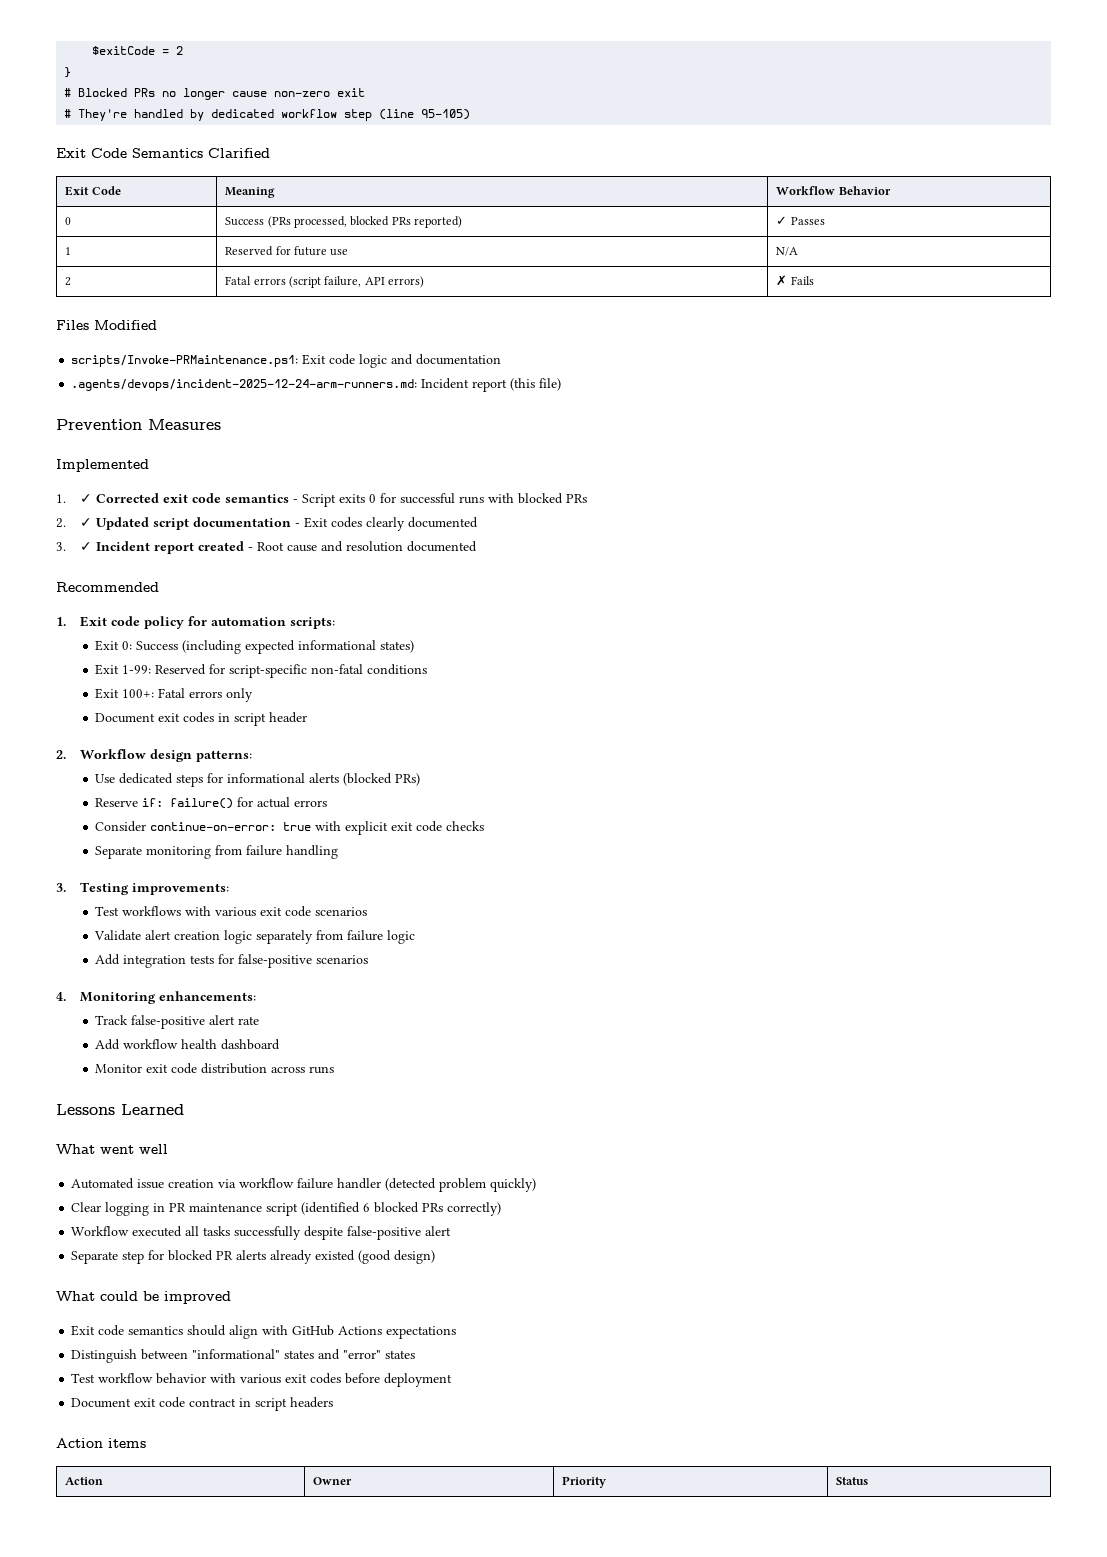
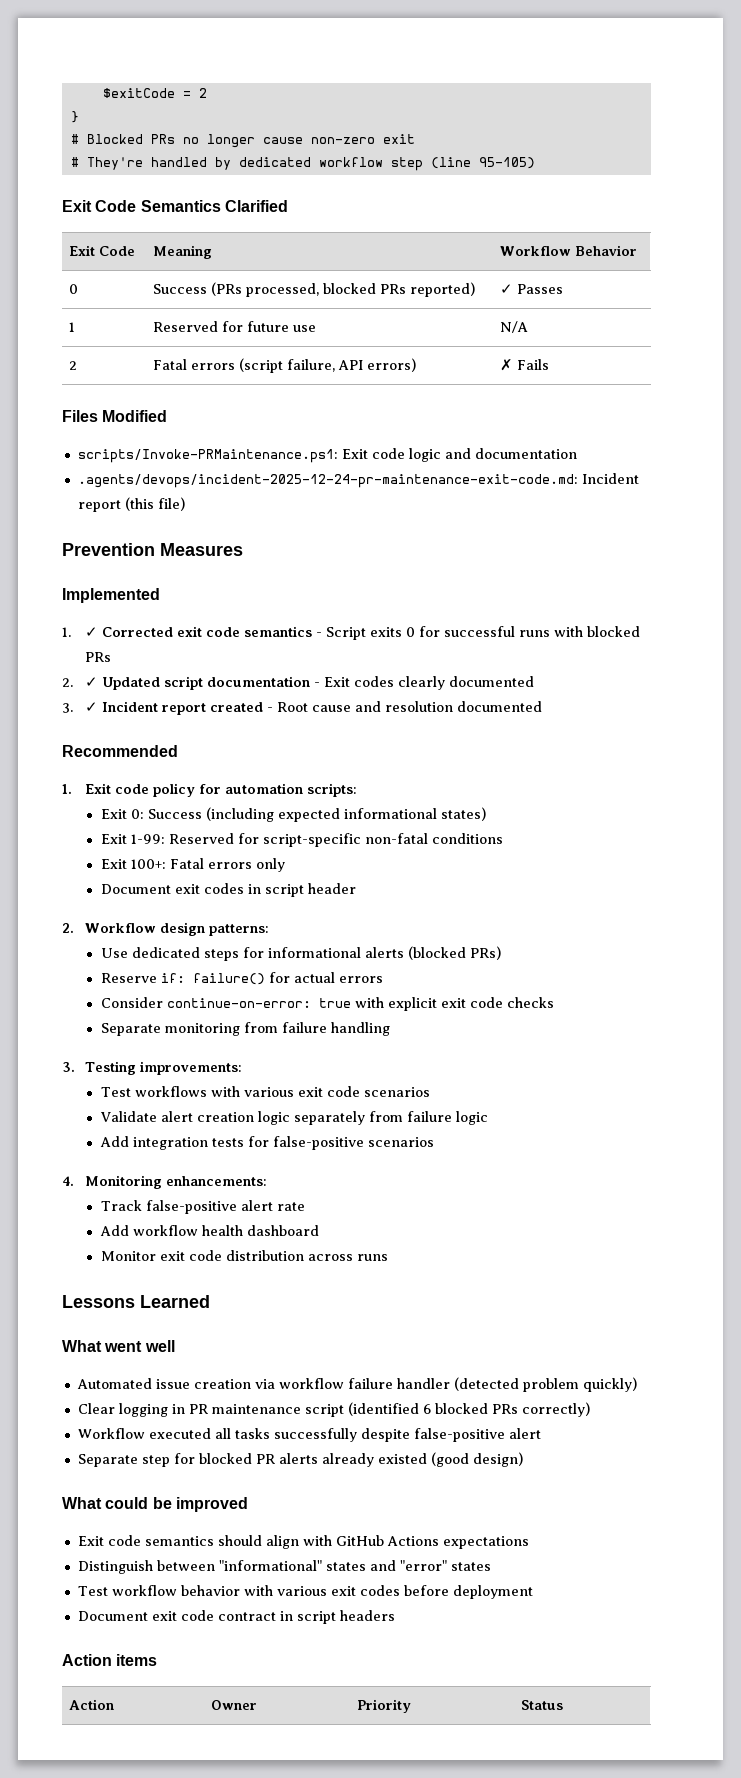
- .agents/devops/incident-2025-12-24-arm-runners.md: Incident report (this file)
+ .agents/devops/incident-2025-12-24-pr-maintenance-exit-code.md: Incident report (this file)

